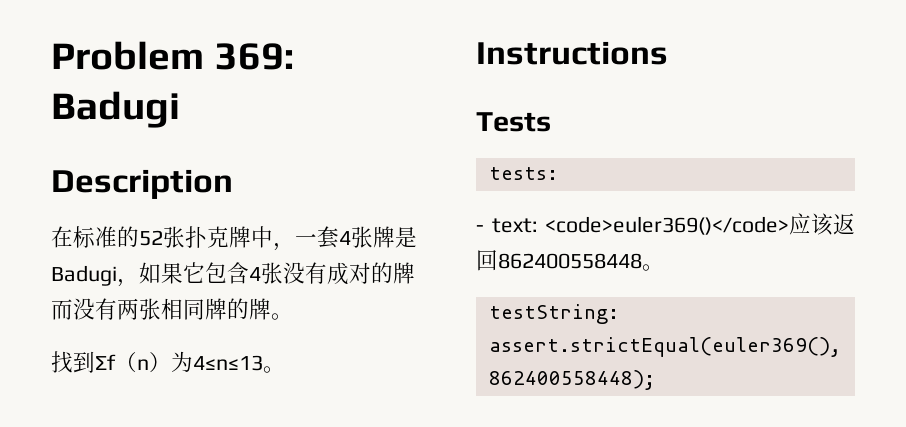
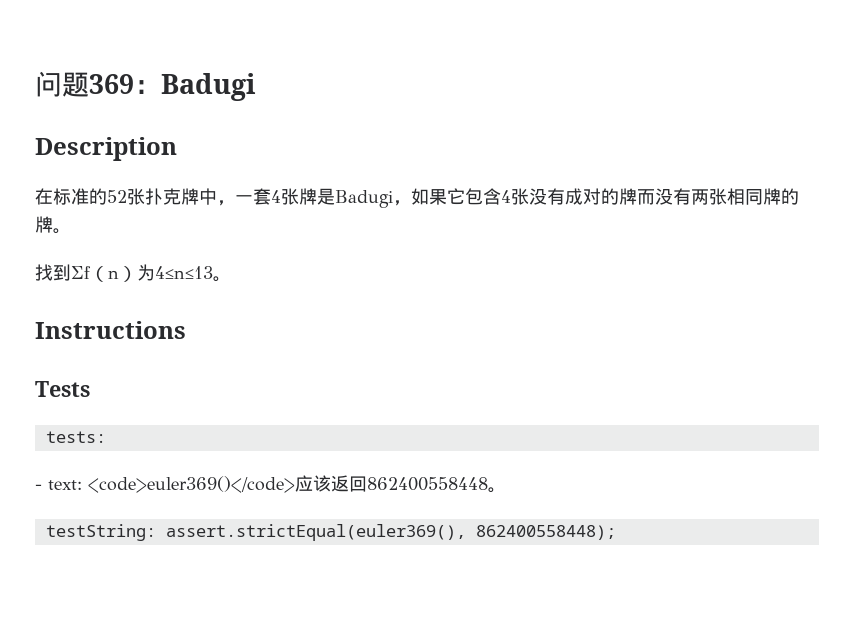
- Problem 369: Badugi
+ 问题369：Badugi

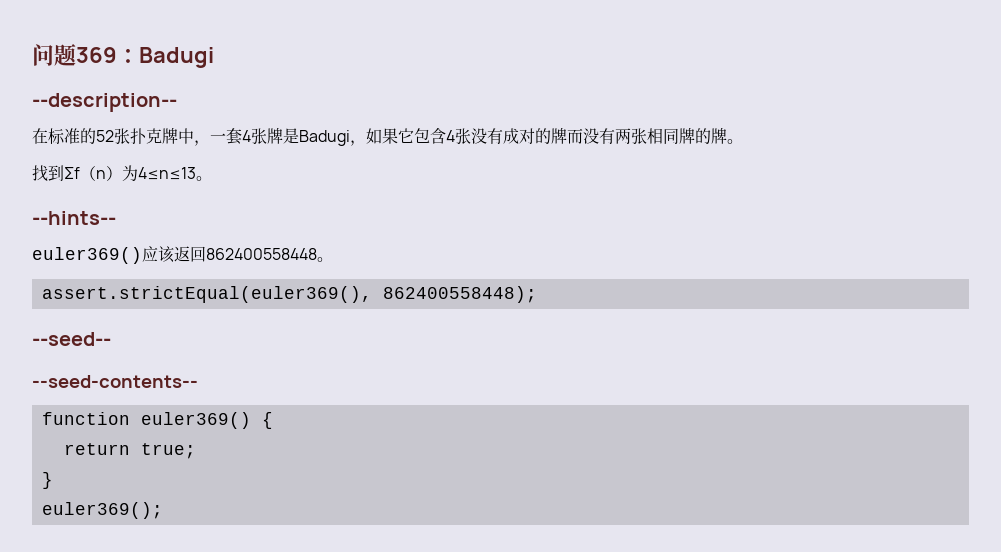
- Description
+ --description--
- Instructions
- Tests
- tests:
- - text: <code>euler369()</code>应该返回862400558448。
+ --hints--
+ euler369()应该返回862400558448。
- testString: assert.strictEqual(euler369(), 862400558448);
+ assert.strictEqual(euler369(), 862400558448);
+ --seed--
+ --seed-contents--
+ function euler369() {
+ return true;
+ }
+ euler369();

